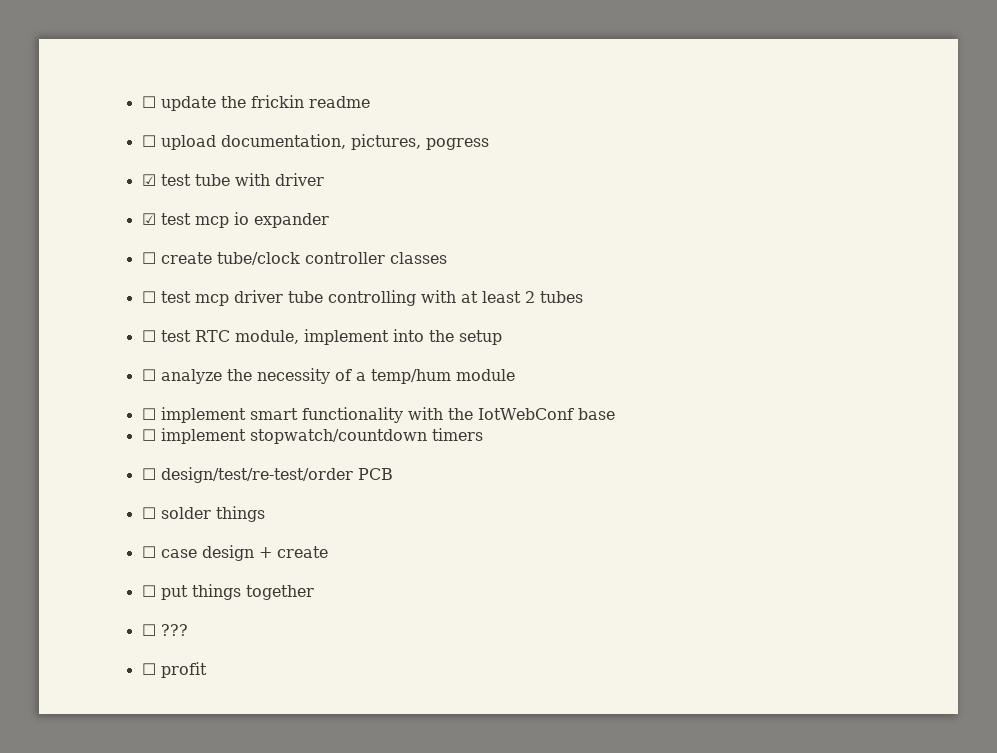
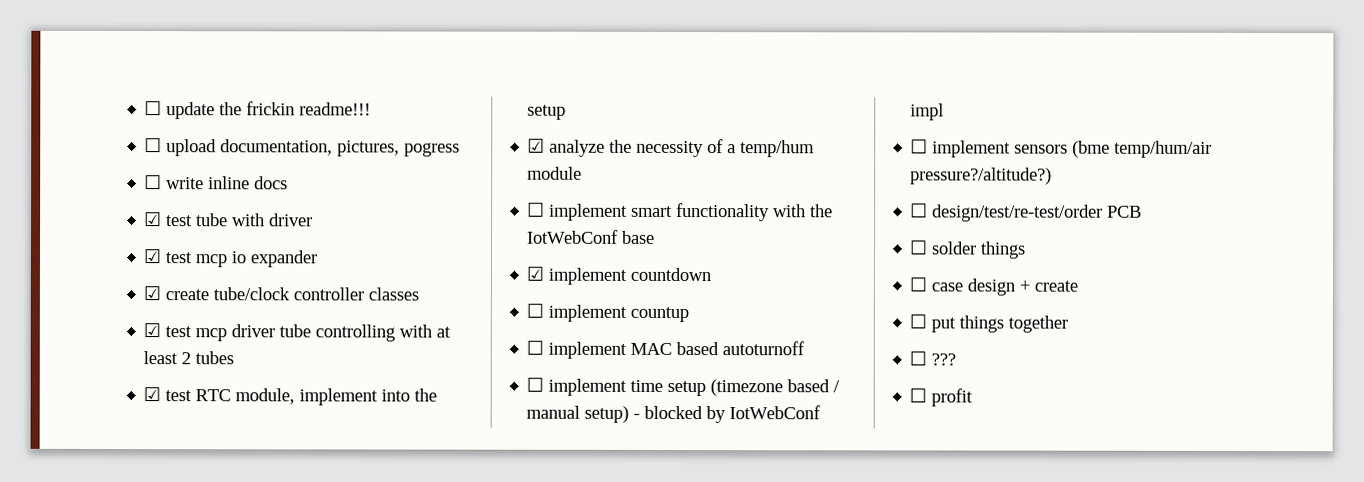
- ☐ update the frickin readme
+ ☐ update the frickin readme!!!
+ ☐ write inline docs
- ☐ create tube/clock controller classes
+ ☑ create tube/clock controller classes
- ☐ test mcp driver tube controlling with at least 2 tubes
+ ☑ test mcp driver tube controlling with at least 2 tubes
- ☐ test RTC module, implement into the setup
+ ☑ test RTC module, implement into the setup
- ☐ analyze the necessity of a temp/hum module
+ ☑ analyze the necessity of a temp/hum module
- ☐ implement stopwatch/countdown timers
+ ☑ implement countdown
+ ☐ implement countup
+ ☐ implement MAC based autoturnoff
+ ☐ implement time setup (timezone based / manual setup) - blocked by IotWebConf impl
+ ☐ implement sensors (bme temp/hum/air pressure?/altitude?)

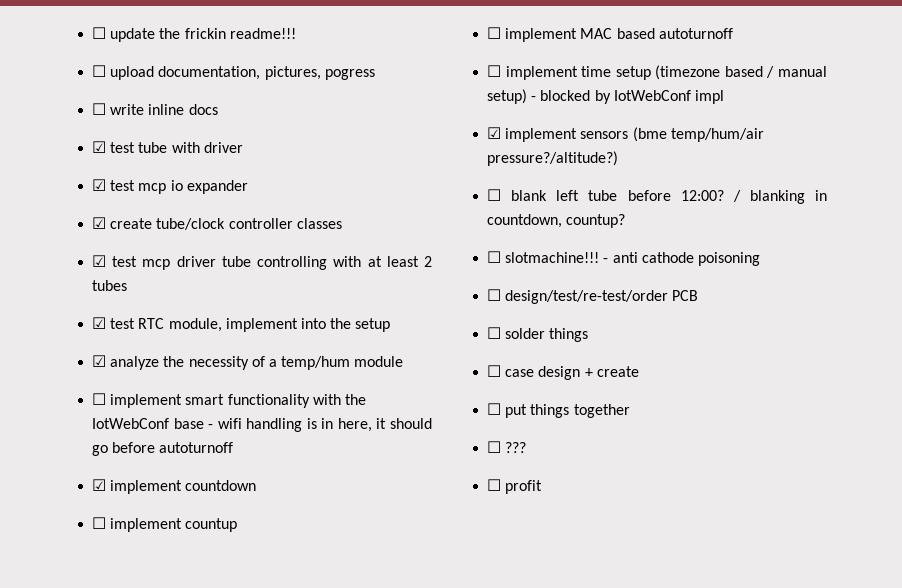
- ☐ implement smart functionality with the IotWebConf base
+ ☐ implement smart functionality with the IotWebConf base - wifi handling is in here, it should go before autoturnoff
- ☐ implement sensors (bme temp/hum/air pressure?/altitude?)
+ ☑ implement sensors (bme temp/hum/air pressure?/altitude?)
+ ☐ blank left tube before 12:00? / blanking in countdown, countup?
+ ☐ slotmachine!!! - anti cathode poisoning

